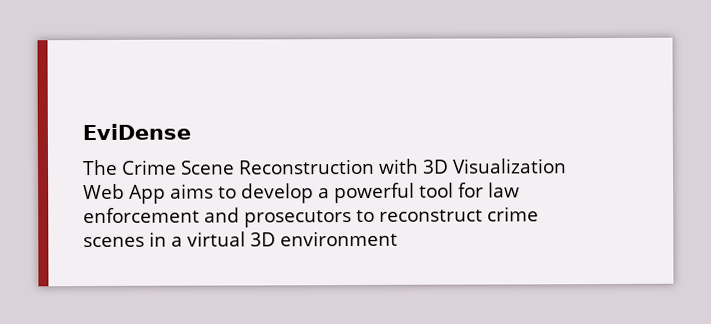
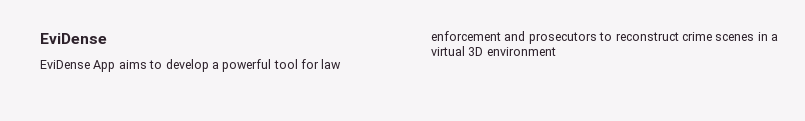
- The Crime Scene Reconstruction with 3D Visualization Web App aims to develop a powerful tool for law enforcement and prosecutors to reconstruct crime scenes in a virtual 3D environment
+ EviDense App aims to develop a powerful tool for law enforcement and prosecutors to reconstruct crime scenes in a virtual 3D environment

